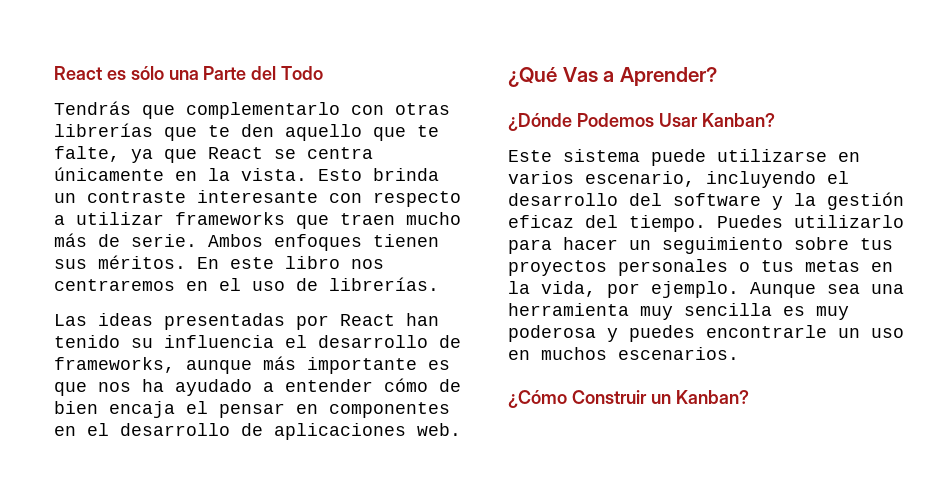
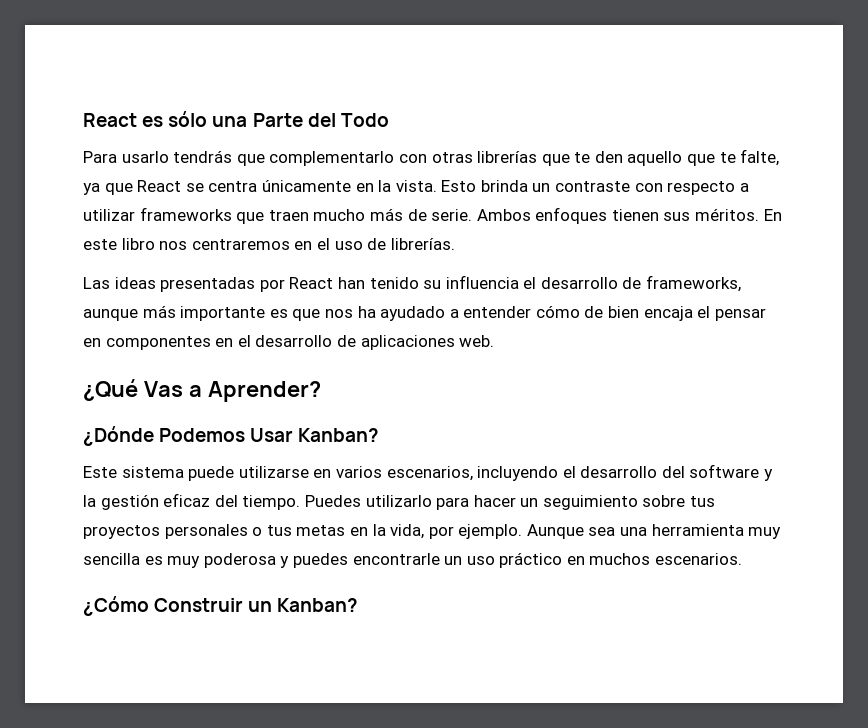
- Tendrás que complementarlo con otras librerías que te den aquello que te falte, ya que React se centra únicamente en la vista.
+ Para usarlo tendrás que complementarlo con otras librerías que te den aquello que te falte, ya que React se centra únicamente en la vista.
- Esto brinda un contraste interesante con respecto a utilizar frameworks que traen mucho más de serie.
+ Esto brinda un contraste con respecto a utilizar frameworks que traen mucho más de serie.
- Este sistema puede utilizarse en varios escenario, incluyendo el desarrollo del software y la gestión eficaz del tiempo.
+ Este sistema puede utilizarse en varios escenarios, incluyendo el desarrollo del software y la gestión eficaz del tiempo.
- Aunque sea una herramienta muy sencilla es muy poderosa y puedes encontrarle un uso en muchos escenarios.
+ Aunque sea una herramienta muy sencilla es muy poderosa y puedes encontrarle un uso práctico en muchos escenarios.

